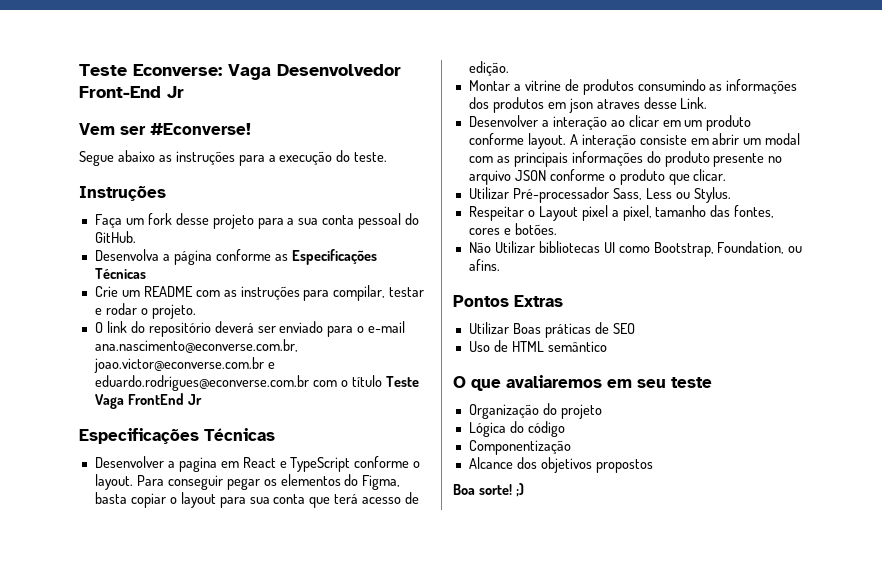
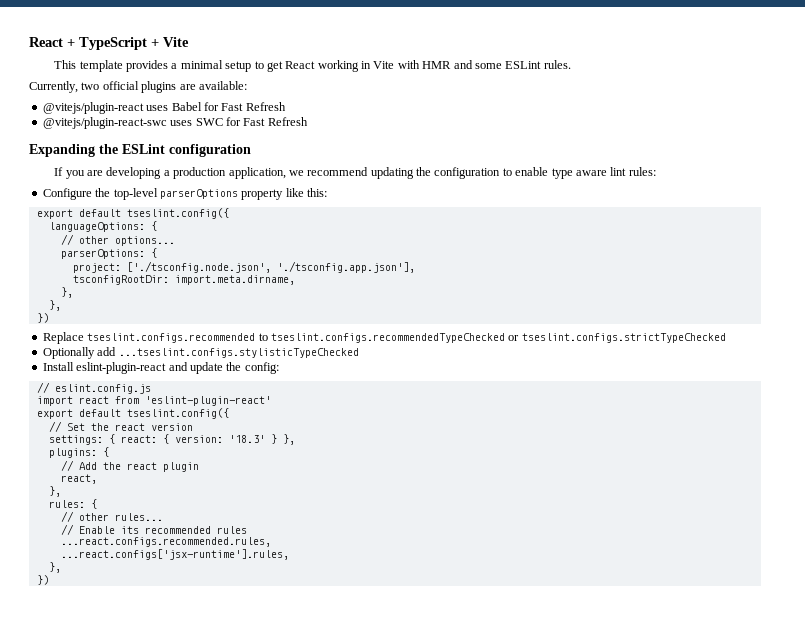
- Teste Econverse: Vaga Desenvolvedor Front-End Jr
- Vem ser #Econverse!
- Segue abaixo as instruções para a execução do teste.
- Instruções
- Faça um fork desse projeto para a sua conta pessoal do GitHub.
- Desenvolva a página conforme as Especificações Técnicas
- Crie um README com as instruções para compilar, testar e rodar o projeto.
- O link do repositório deverá ser enviado para o e-mail ana.nascimento@econverse.com.br, joao.victor@econverse.com.br e eduardo.rodrigues@econverse.com.br com o título Teste Vaga FrontEnd Jr
- Especificações Técnicas
- Desenvolver a pagina em React e TypeScript conforme o layout. Para conseguir pegar os elementos do Figma, basta copiar o layout para sua conta que terá acesso de edição.
- Montar a vitrine de produtos consumindo as informações dos produtos em json atraves desse Link.
- Desenvolver a interação ao clicar em um produto conforme layout. A interação consiste em abrir um modal com as principais informações do produto presente no arquivo JSON conforme o produto que clicar.
- Utilizar Pré-processador Sass, Less ou Stylus.
- Respeitar o Layout pixel a pixel, tamanho das fontes, cores e botões.
- Não Utilizar bibliotecas UI como Bootstrap, Foundation, ou afins.
- Pontos Extras
- Utilizar Boas práticas de SEO
- Uso de HTML semântico
- O que avaliaremos em seu teste
- Organização do projeto
- Lógica do código
- Componentização
- Alcance dos objetivos propostos
- Boa sorte! ;)
+ React + TypeScript + Vite
+ This template provides a minimal setup to get React working in Vite with HMR and some ESLint rules.
+ Currently, two official plugins are available:
+ @vitejs/plugin-react uses Babel for Fast Refresh
+ @vitejs/plugin-react-swc uses SWC for Fast Refresh
+ Expanding the ESLint configuration
+ If you are developing a production application, we recommend updating the configuration to enable type aware lint rules:
+ Configure the top-level parserOptions property like this:
+ export default tseslint.config({
+ languageOptions: {
+ // other options...
+ parserOptions: {
+ project: ['./tsconfig.node.json', './tsconfig.app.json'],
+ tsconfigRootDir: import.meta.dirname,
+ },
+ },
+ })
+ Replace tseslint.configs.recommended to tseslint.configs.recommendedTypeChecked or tseslint.configs.strictTypeChecked
+ Optionally add ...tseslint.configs.stylisticTypeChecked
+ Install eslint-plugin-react and update the config:
+ // eslint.config.js
+ import react from 'eslint-plugin-react'
+ export default tseslint.config({
+ // Set the react version
+ settings: { react: { version: '18.3' } },
+ plugins: {
+ // Add the react plugin
+ react,
+ },
+ rules: {
+ // other rules...
+ // Enable its recommended rules
+ ...react.configs.recommended.rules,
+ ...react.configs['jsx-runtime'].rules,
+ },
+ })

